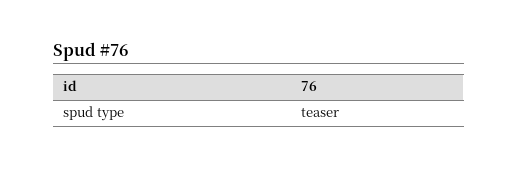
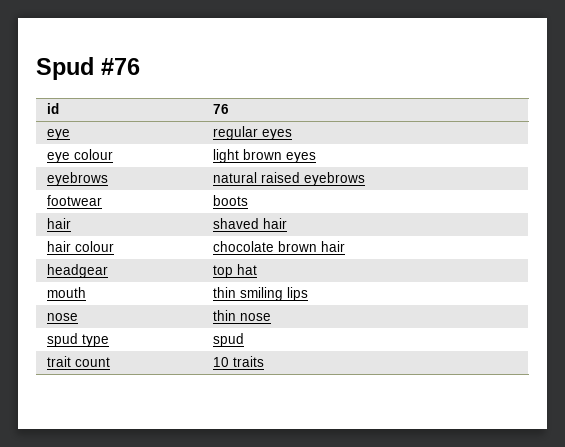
- spud type | teaser
+ eye | regular eyes
+ eye colour | light brown eyes
+ eyebrows | natural raised eyebrows
+ footwear | boots
+ hair | shaved hair
+ hair colour | chocolate brown hair
+ headgear | top hat
+ mouth | thin smiling lips
+ nose | thin nose
+ spud type | spud
+ trait count | 10 traits

